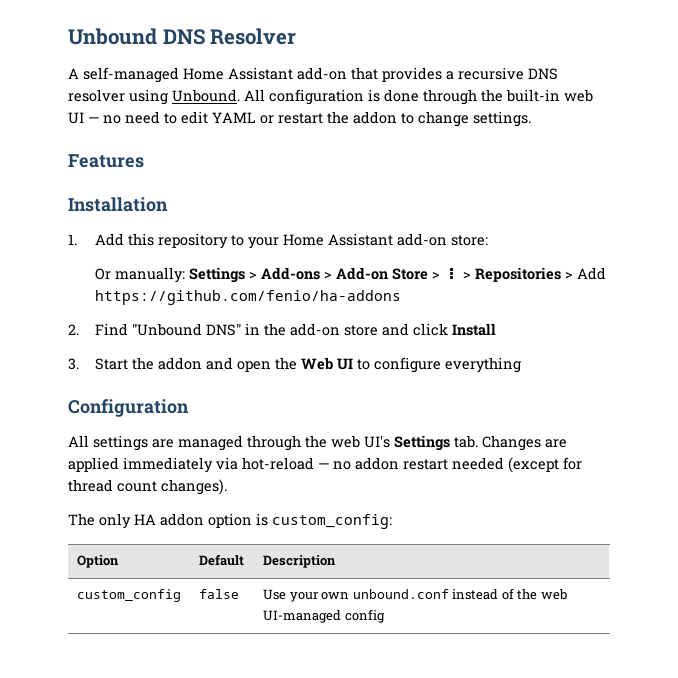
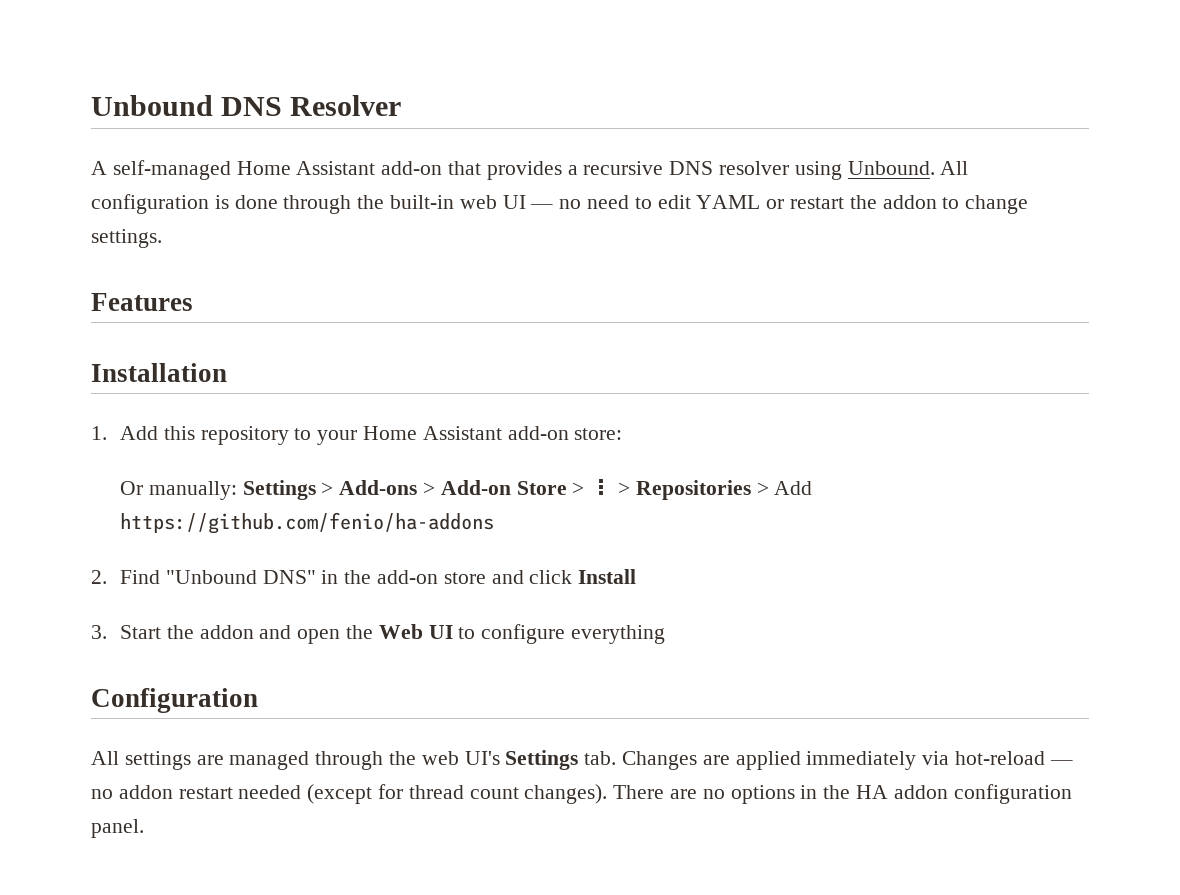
- All settings are managed through the web UI's Settings tab. Changes are applied immediately via hot-reload — no addon restart needed (except for thread count changes).
- The only HA addon option is custom_config:
- Option | Default | Description
- custom_config | false | Use your own unbound.conf instead of the web UI-managed config
+ All settings are managed through the web UI's Settings tab. Changes are applied immediately via hot-reload — no addon restart needed (except for thread count changes). There are no options in the HA addon configuration panel.

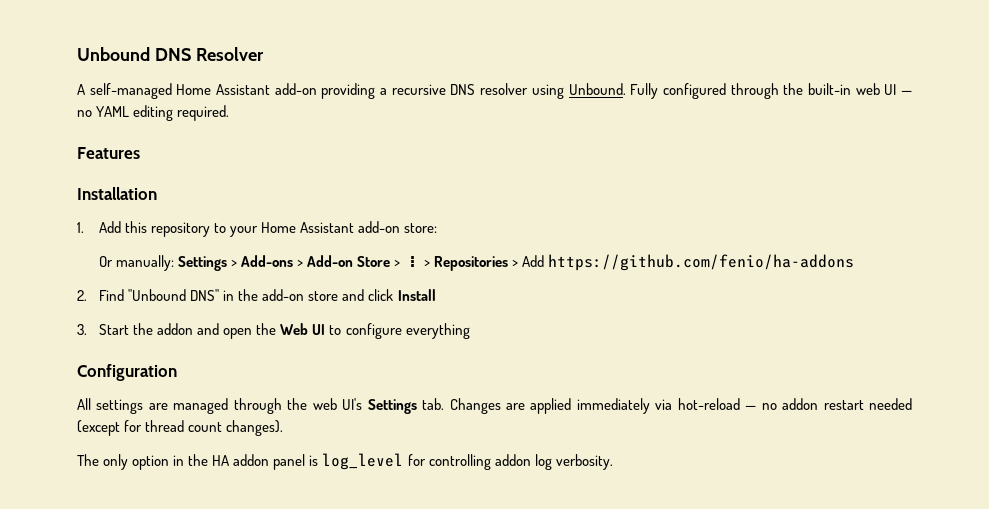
- A self-managed Home Assistant add-on that provides a recursive DNS resolver using Unbound.
+ A self-managed Home Assistant add-on providing a recursive DNS resolver using Unbound.
- All configuration is done through the built-in web UI — no need to edit YAML or restart the addon to change settings.
+ Fully configured through the built-in web UI — no YAML editing required.
- All settings are managed through the web UI's Settings tab. Changes are applied immediately via hot-reload — no addon restart needed (except for thread count changes). There are no options in the HA addon configuration panel.
+ All settings are managed through the web UI's Settings tab. Changes are applied immediately via hot-reload — no addon restart needed (except for thread count changes).
+ The only option in the HA addon panel is log_level for controlling addon log verbosity.

